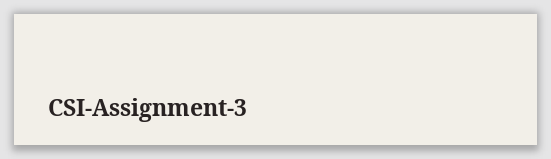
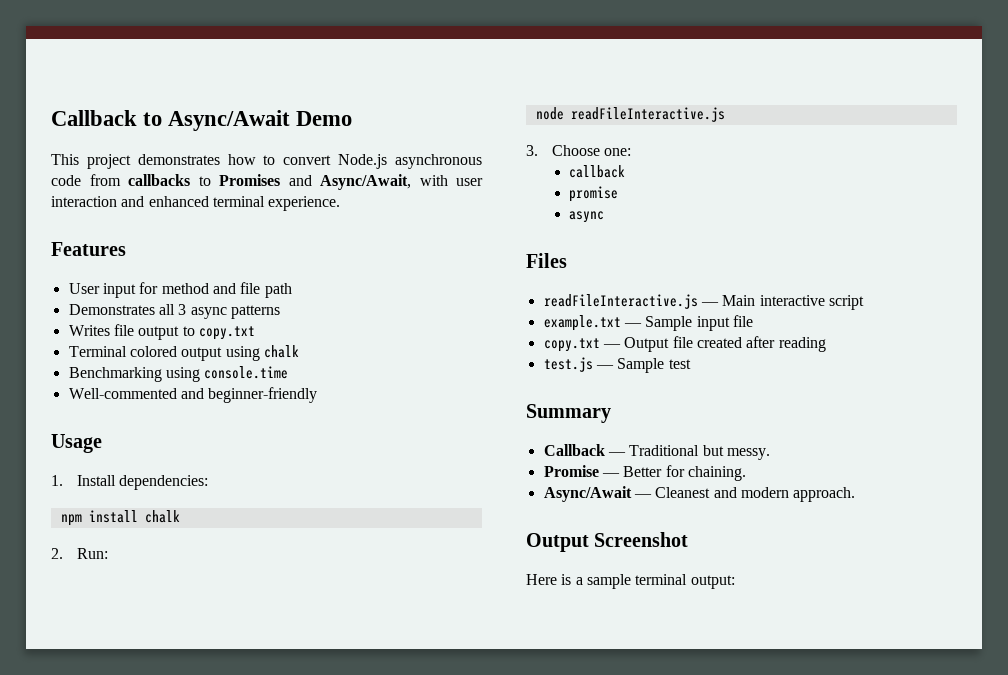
- CSI-Assignment-3
+ Callback to Async/Await Demo
+ This project demonstrates how to convert Node.js asynchronous code from callbacks to Promises and Async/Await, with user interaction and enhanced terminal experience.
+ Features
+ User input for method and file path
+ Demonstrates all 3 async patterns
+ Writes file output to copy.txt
+ Terminal colored output using chalk
+ Benchmarking using console.time
+ Well-commented and beginner-friendly
+ Usage
+ 1. Install dependencies:
+ npm install chalk
+ 2. Run:
+ node readFileInteractive.js
+ 3. Choose one:
+ callback
+ promise
+ async
+ Files
+ readFileInteractive.js — Main interactive script
+ example.txt — Sample input file
+ copy.txt — Output file created after reading
+ test.js — Sample test
+ Summary
+ Callback — Traditional but messy.
+ Promise — Better for chaining.
+ Async/Await — Cleanest and modern approach.
+ Output Screenshot
+ Here is a sample terminal output:

